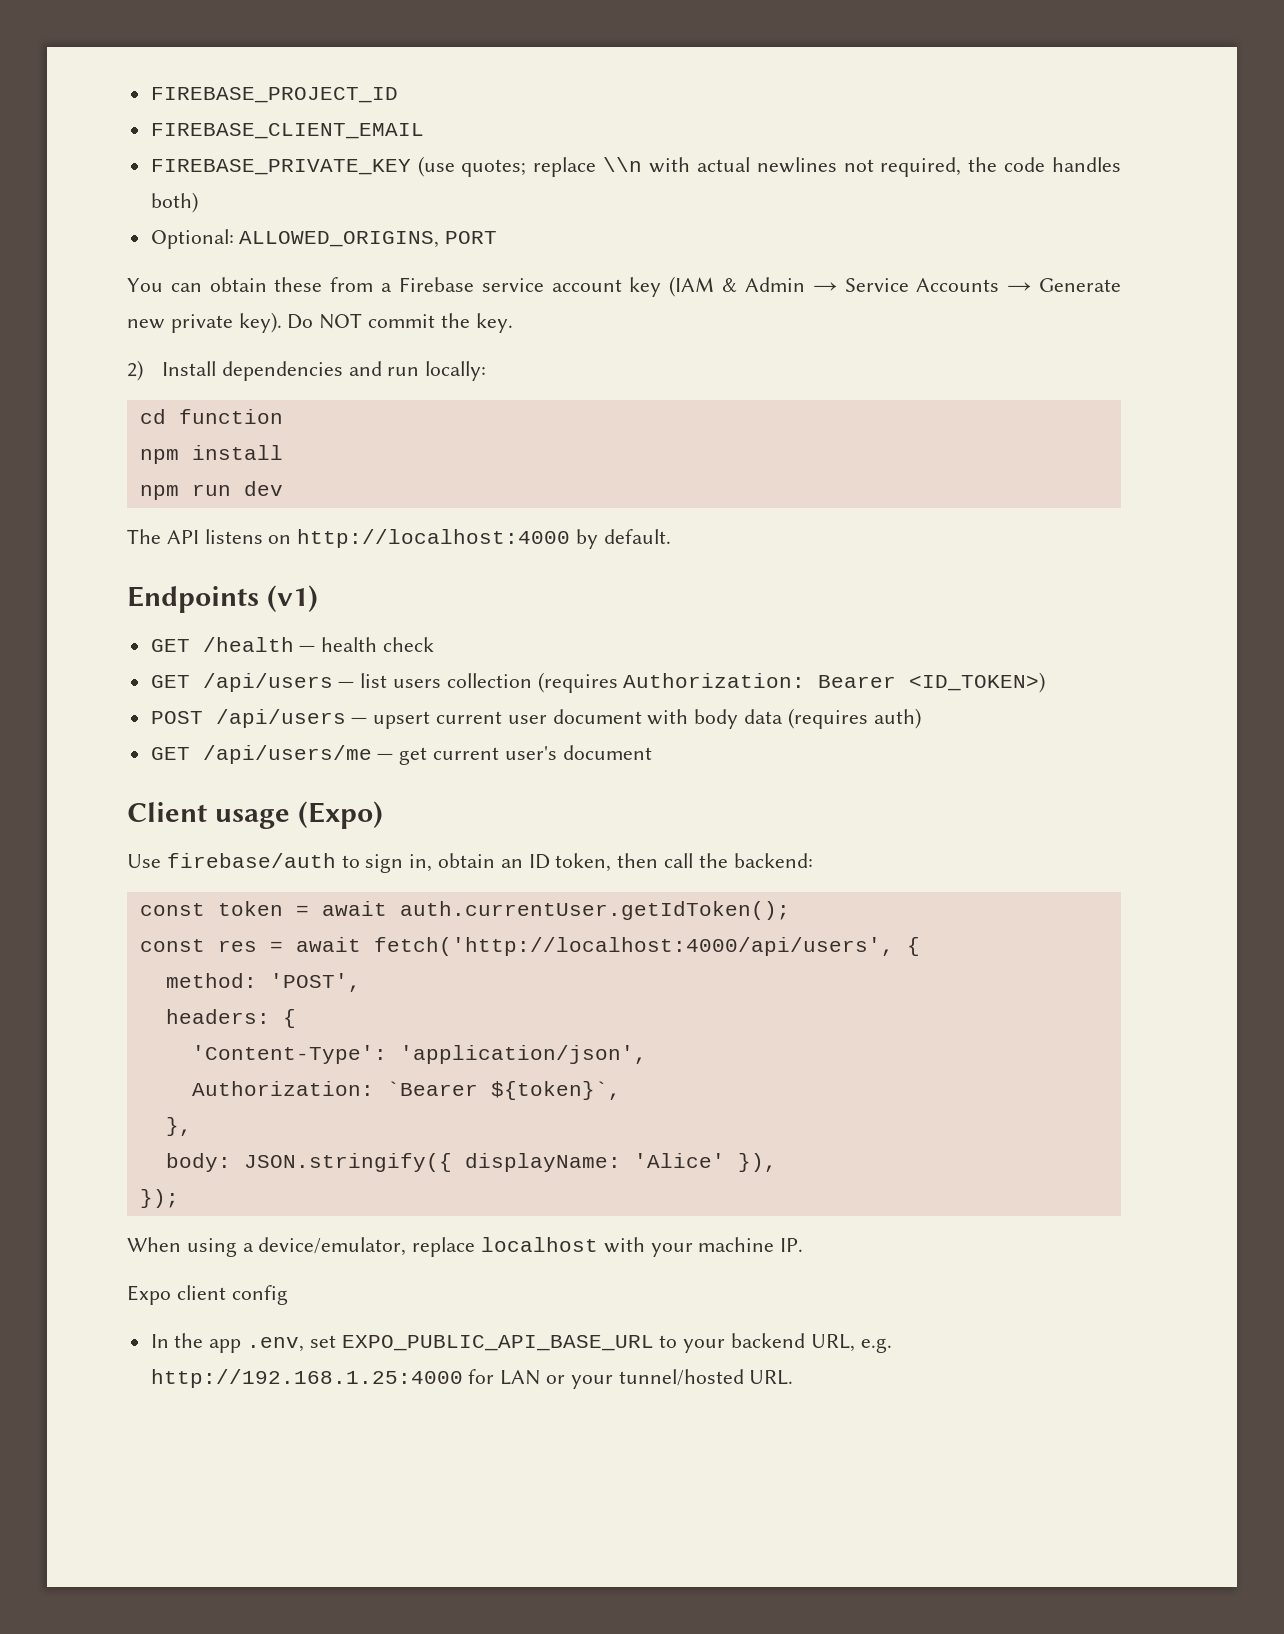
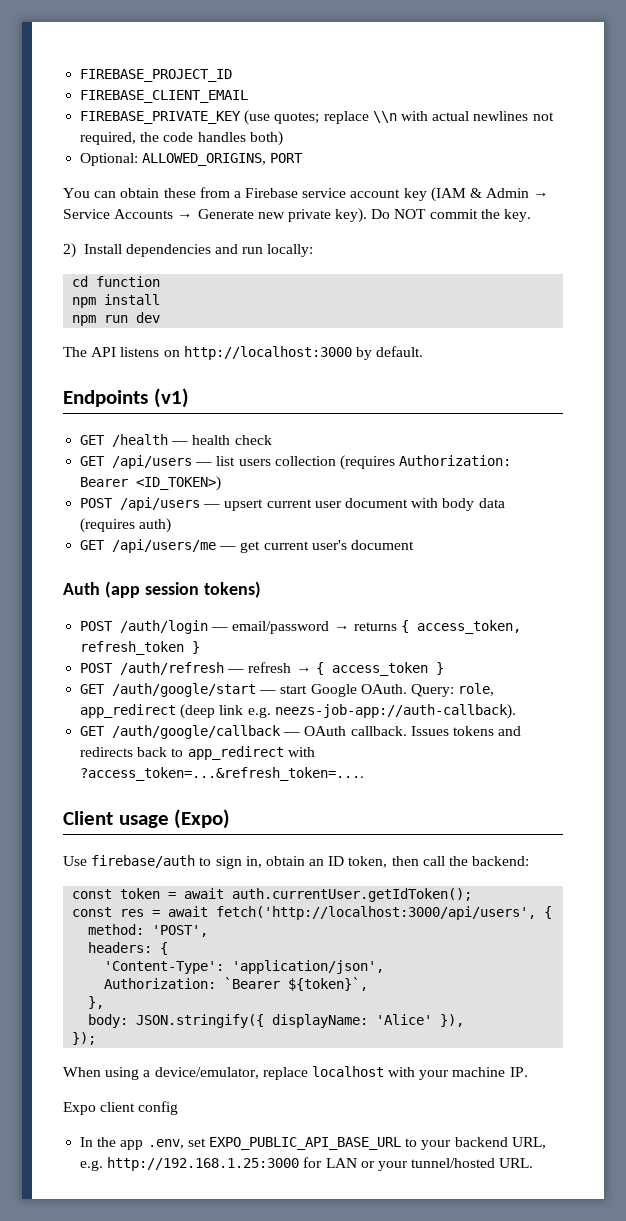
- The API listens on http://localhost:4000 by default.
+ The API listens on http://localhost:3000 by default.
+ Auth (app session tokens)
+ POST /auth/login — email/password → returns { access_token, refresh_token }
+ POST /auth/refresh — refresh → { access_token }
+ GET /auth/google/start — start Google OAuth. Query: role, app_redirect (deep link e.g. neezs-job-app://auth-callback).
+ GET /auth/google/callback — OAuth callback. Issues tokens and redirects back to app_redirect with ?access_token=...&refresh_token=....
- const res = await fetch('http://localhost:4000/api/users', {
+ const res = await fetch('http://localhost:3000/api/users', {
- In the app .env, set EXPO_PUBLIC_API_BASE_URL to your backend URL, e.g. http://192.168.1.25:4000 for LAN or your tunnel/hosted URL.
+ In the app .env, set EXPO_PUBLIC_API_BASE_URL to your backend URL, e.g. http://192.168.1.25:3000 for LAN or your tunnel/hosted URL.

